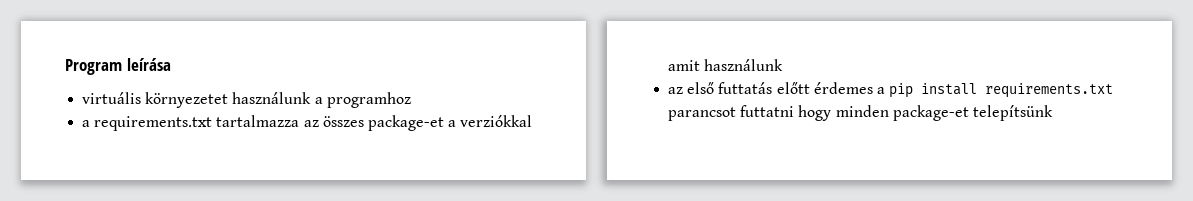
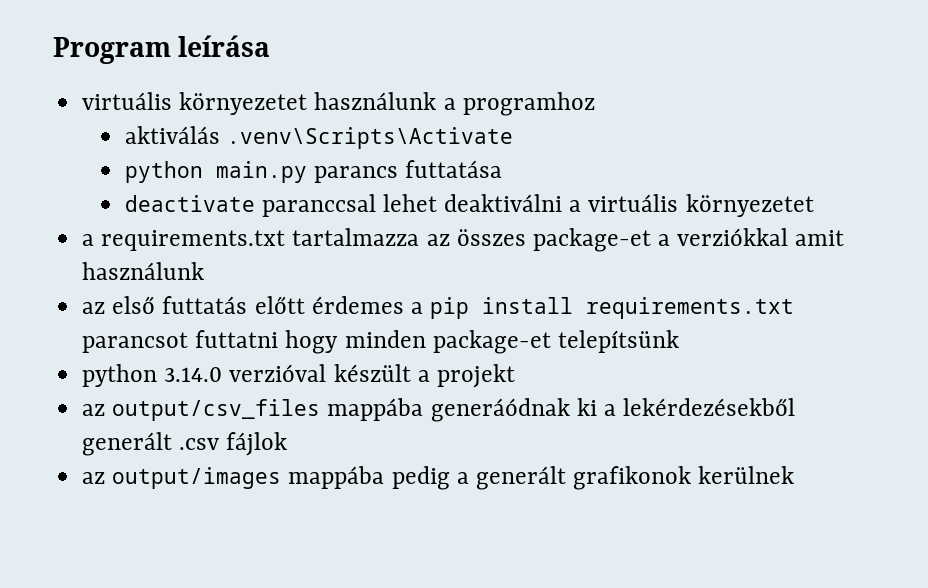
+ aktiválás .venv\Scripts\Activate
+ python main.py parancs futtatása
+ deactivate paranccsal lehet deaktiválni a virtuális környezetet
+ python 3.14.0 verzióval készült a projekt
+ az output/csv_files mappába generáódnak ki a lekérdezésekből generált .csv fájlok
+ az output/images mappába pedig a generált grafikonok kerülnek

